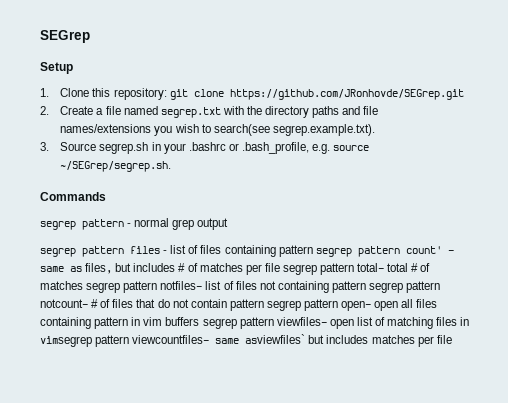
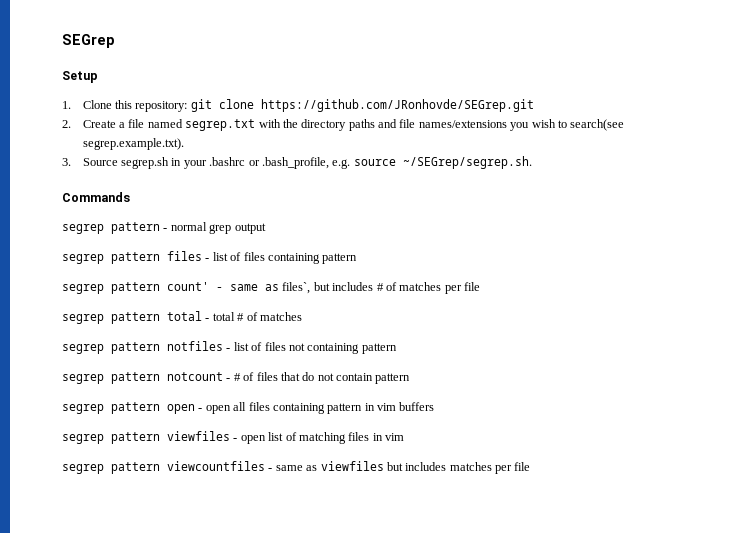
- segrep pattern files - list of files containing pattern segrep pattern count' - same as files, but includes # of matches per file segrep pattern total- total # of matches segrep pattern notfiles- list of files not containing pattern segrep pattern notcount- # of files that do not contain pattern segrep pattern open- open all files containing pattern in vim buffers segrep pattern viewfiles- open list of matching files in vimsegrep pattern viewcountfiles- same asviewfiles` but includes matches per file
+ segrep pattern files - list of files containing pattern
+ segrep pattern count' - same as files`, but includes # of matches per file
+ segrep pattern total - total # of matches
+ segrep pattern notfiles - list of files not containing pattern
+ segrep pattern notcount - # of files that do not contain pattern
+ segrep pattern open - open all files containing pattern in vim buffers
+ segrep pattern viewfiles - open list of matching files in vim
+ segrep pattern viewcountfiles - same as viewfiles but includes matches per file

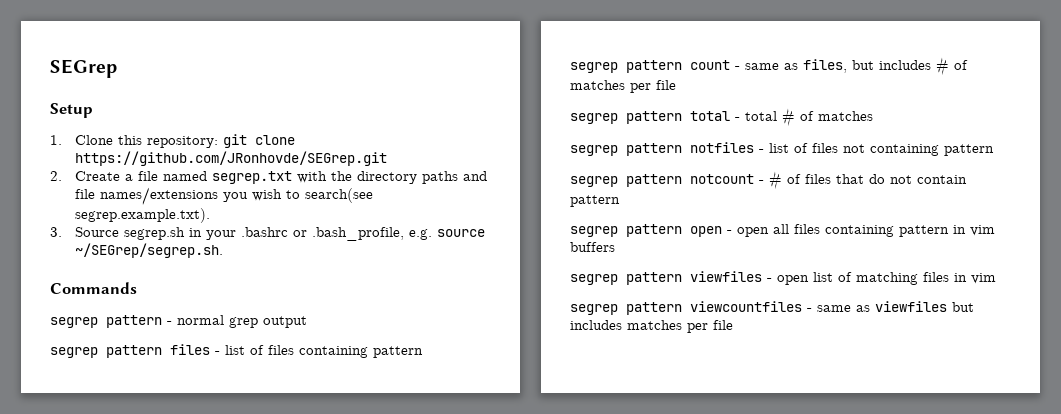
- segrep pattern count' - same as files`, but includes # of matches per file
+ segrep pattern count - same as files, but includes # of matches per file

